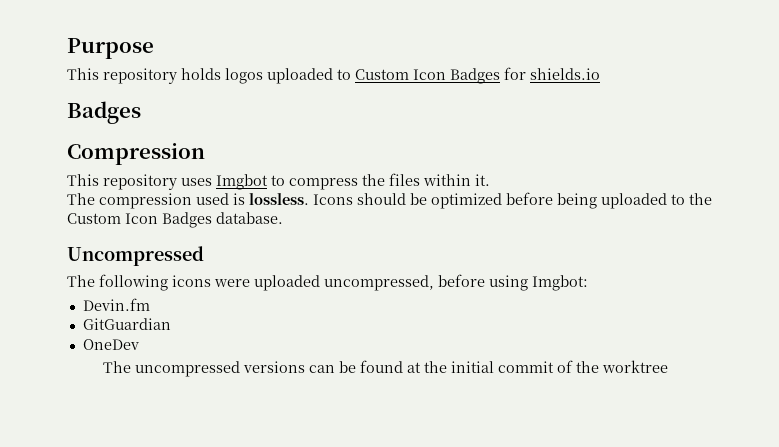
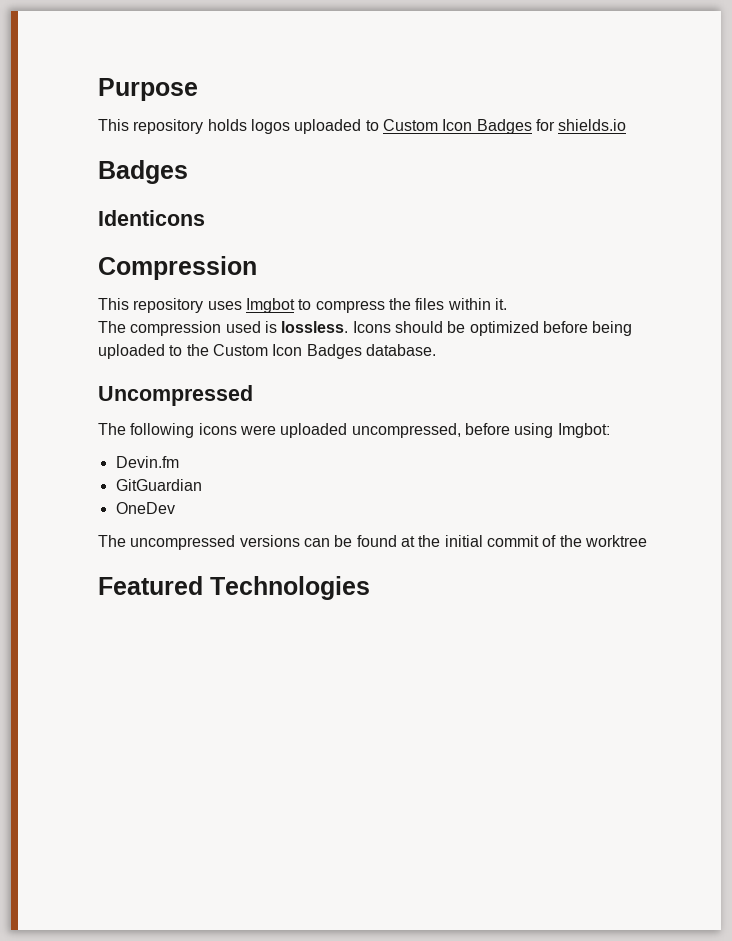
+ Identicons
+ Featured Technologies

